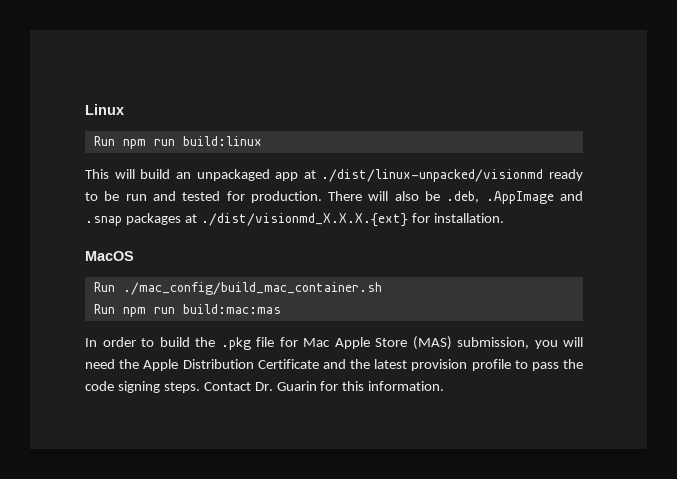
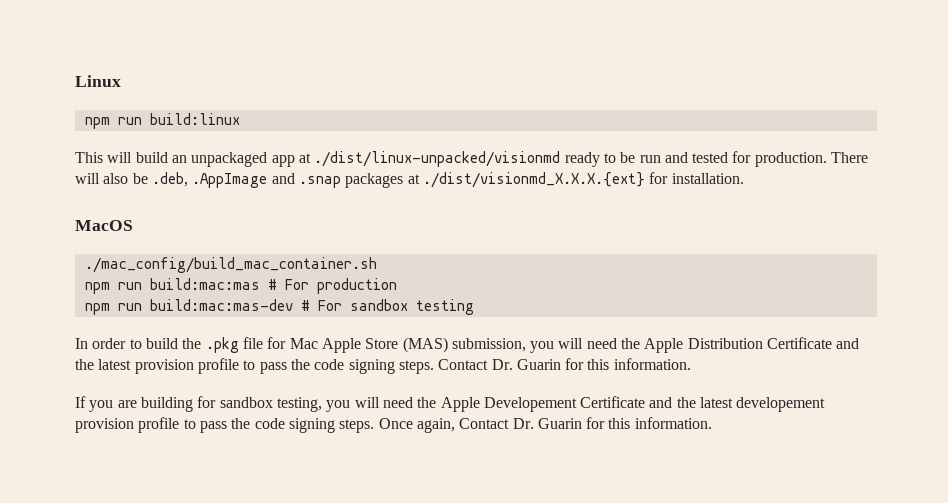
- Run npm run build:linux
+ npm run build:linux
- Run ./mac_config/build_mac_container.sh
+ ./mac_config/build_mac_container.sh
- Run npm run build:mac:mas
+ npm run build:mac:mas # For production
+ npm run build:mac:mas-dev # For sandbox testing
+ If you are building for sandbox testing, you will need the Apple Developement Certificate and the latest developement provision profile to pass the code signing steps. Once again, Contact Dr. Guarin for this information.

